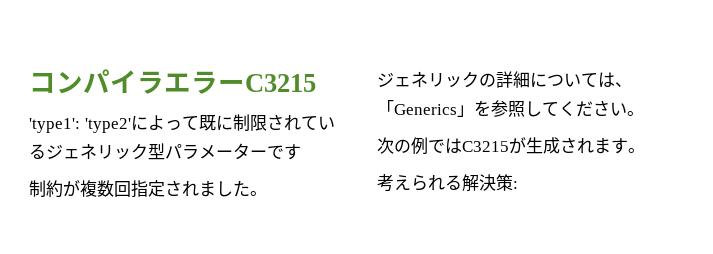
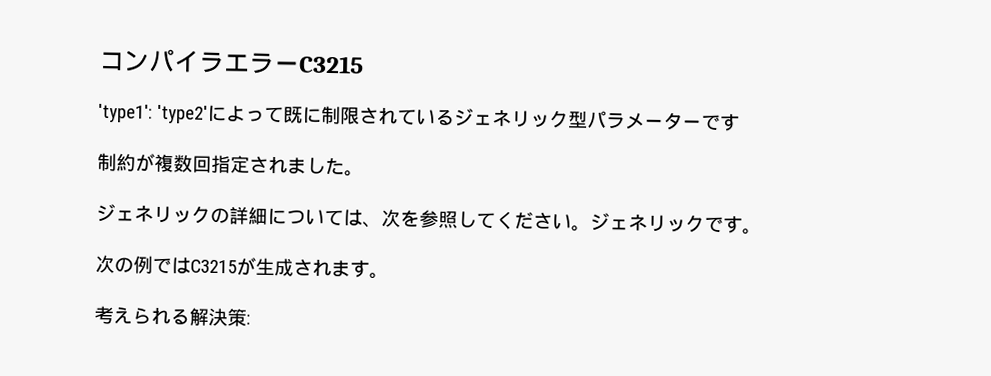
- ジェネリックの詳細については、「Generics」を参照してください。
+ ジェネリックの詳細については、次を参照してください。ジェネリックです。

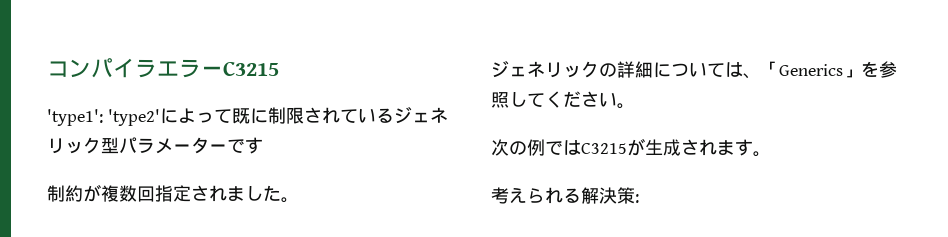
- ジェネリックの詳細については、次を参照してください。ジェネリックです。
+ ジェネリックの詳細については、「Generics」を参照してください。

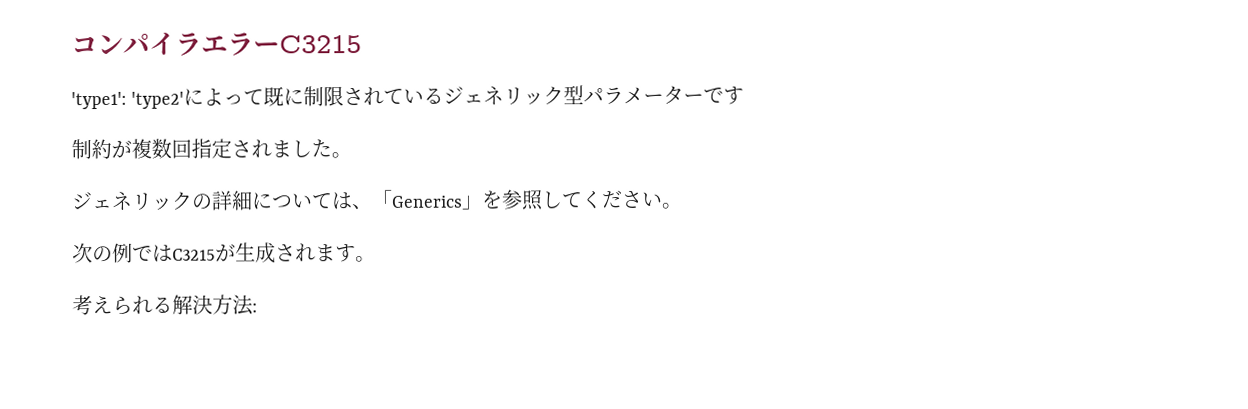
- 考えられる解決策:
+ 考えられる解決方法:

